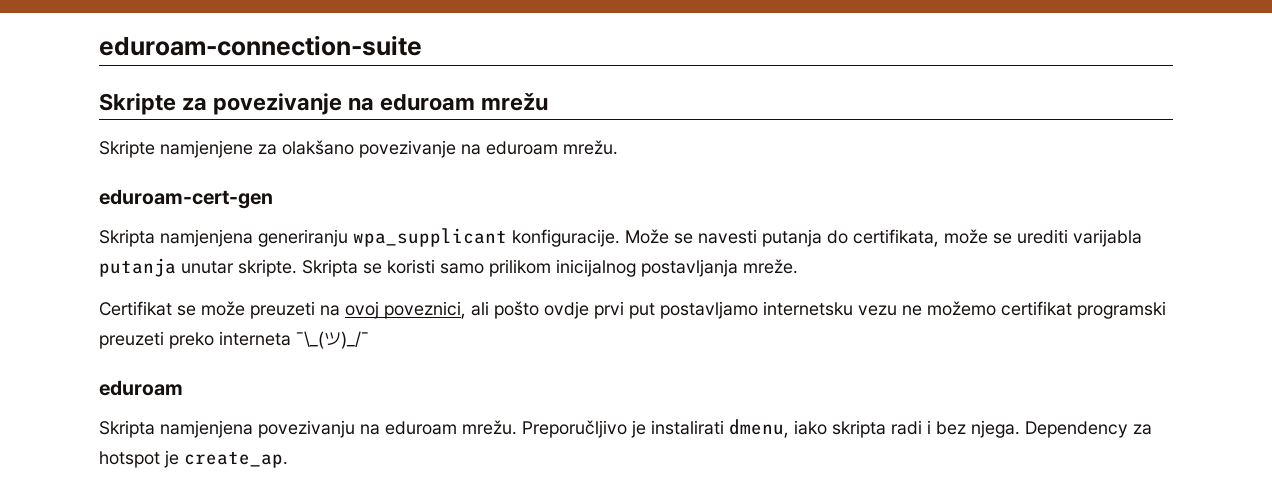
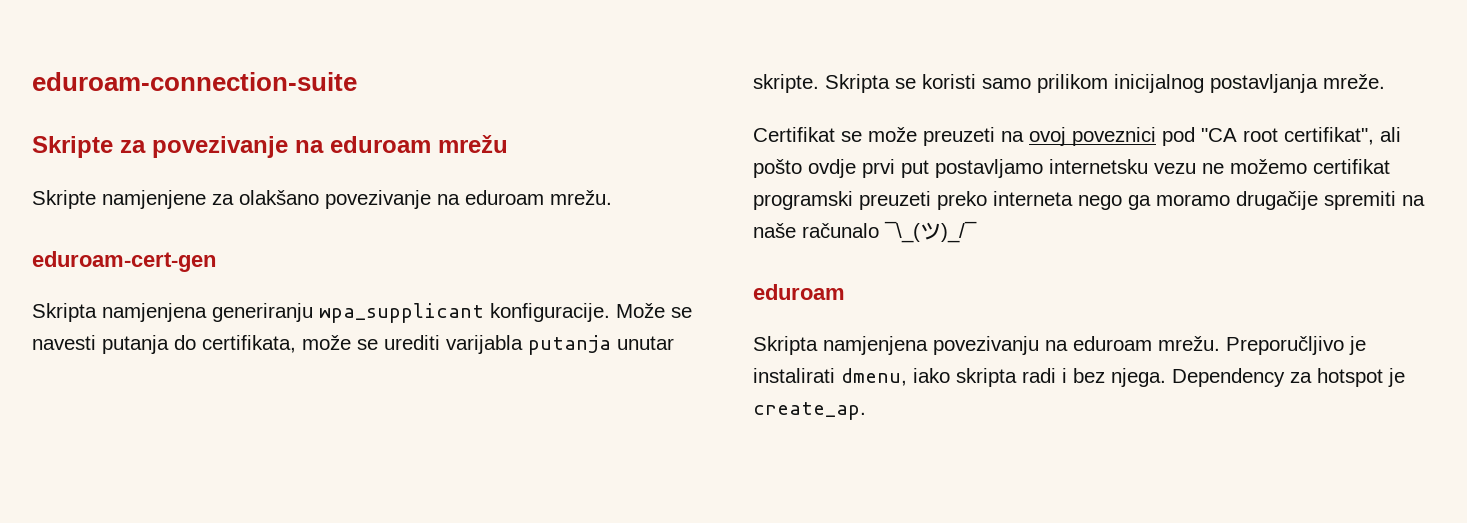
- Certifikat se može preuzeti na ovoj poveznici, ali pošto ovdje prvi put postavljamo internetsku vezu ne možemo certifikat programski preuzeti preko interneta ¯\_(ツ)_/¯
+ Certifikat se može preuzeti na ovoj poveznici pod "CA root certifikat", ali pošto ovdje prvi put postavljamo internetsku vezu ne možemo certifikat programski preuzeti preko interneta nego ga moramo drugačije spremiti na naše računalo ¯\_(ツ)_/¯

